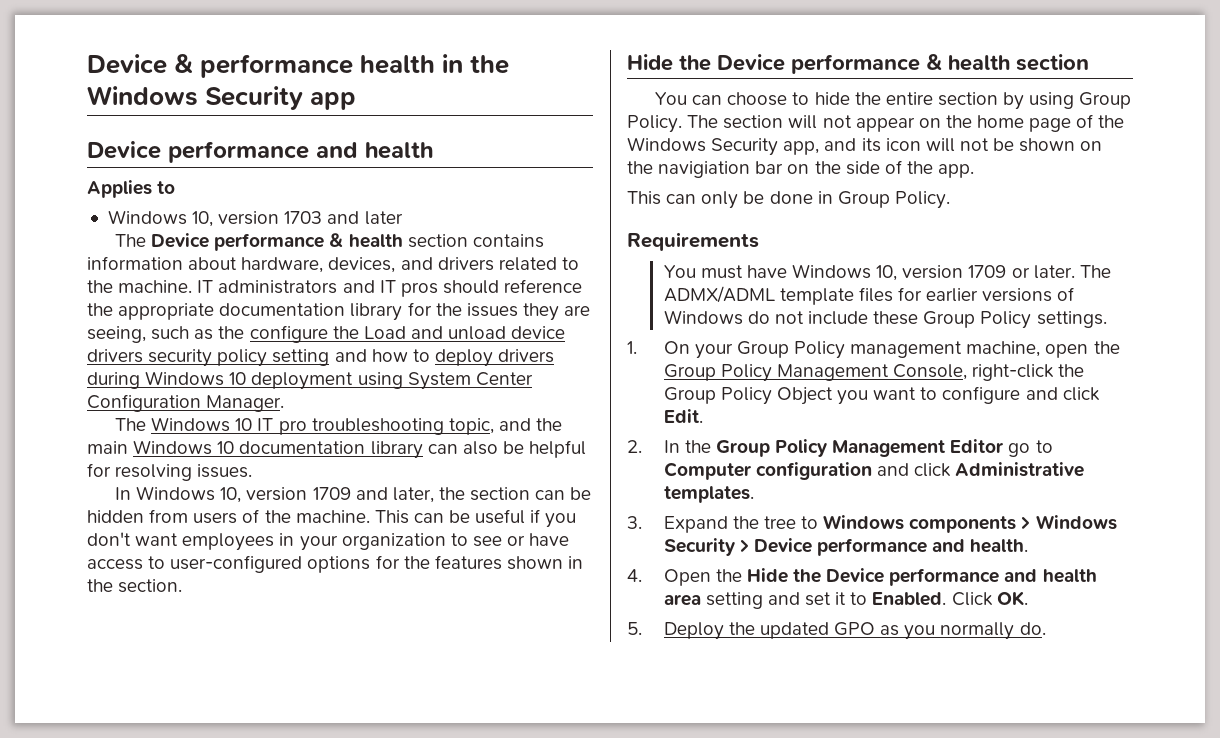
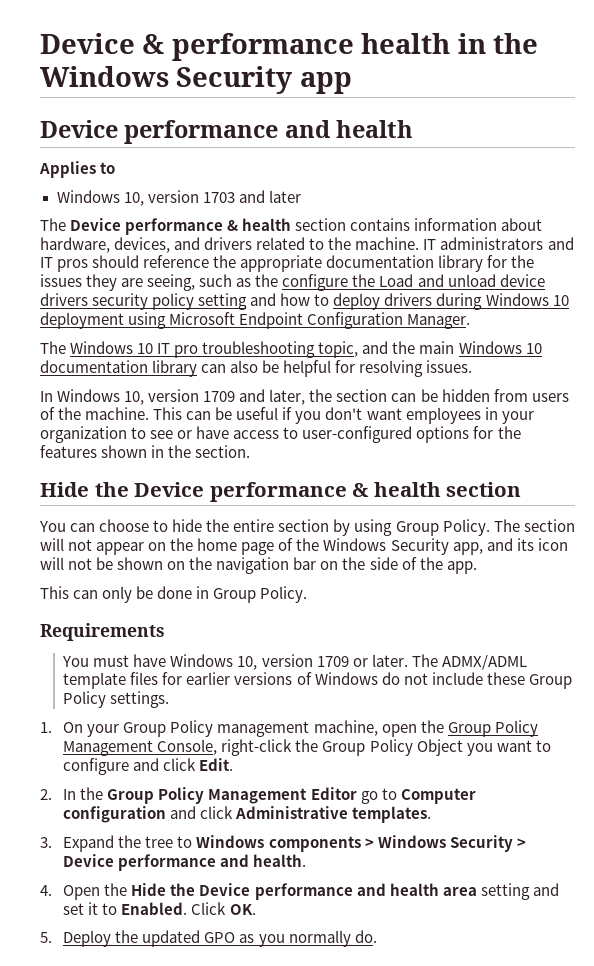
- IT administrators and IT pros should reference the appropriate documentation library for the issues they are seeing, such as the configure the Load and unload device drivers security policy setting and how to deploy drivers during Windows 10 deployment using System Center Configuration Manager.
+ IT administrators and IT pros should reference the appropriate documentation library for the issues they are seeing, such as the configure the Load and unload device drivers security policy setting and how to deploy drivers during Windows 10 deployment using Microsoft Endpoint Configuration Manager.
- The section will not appear on the home page of the Windows Security app, and its icon will not be shown on the navigiation bar on the side of the app.
+ The section will not appear on the home page of the Windows Security app, and its icon will not be shown on the navigation bar on the side of the app.

